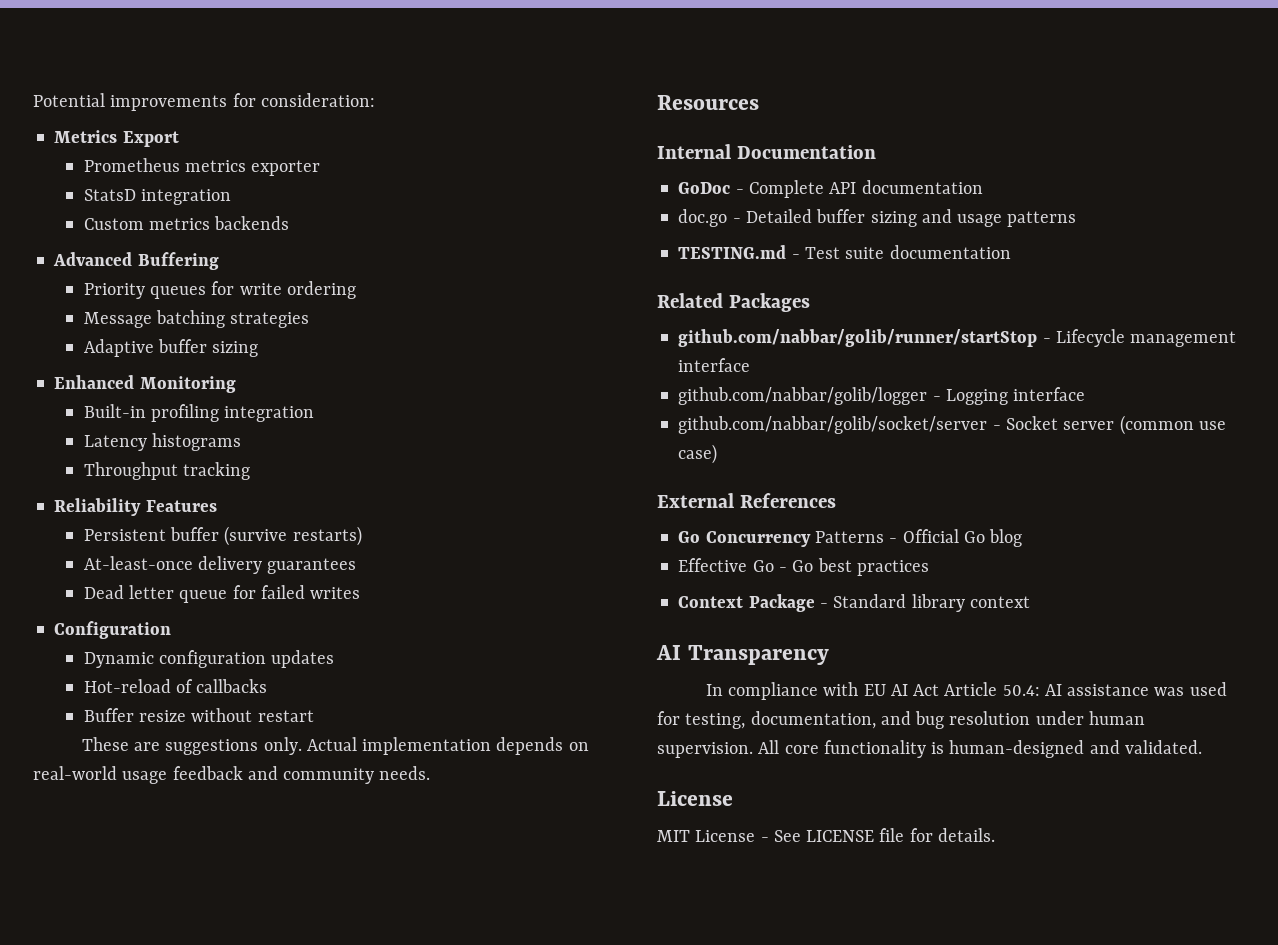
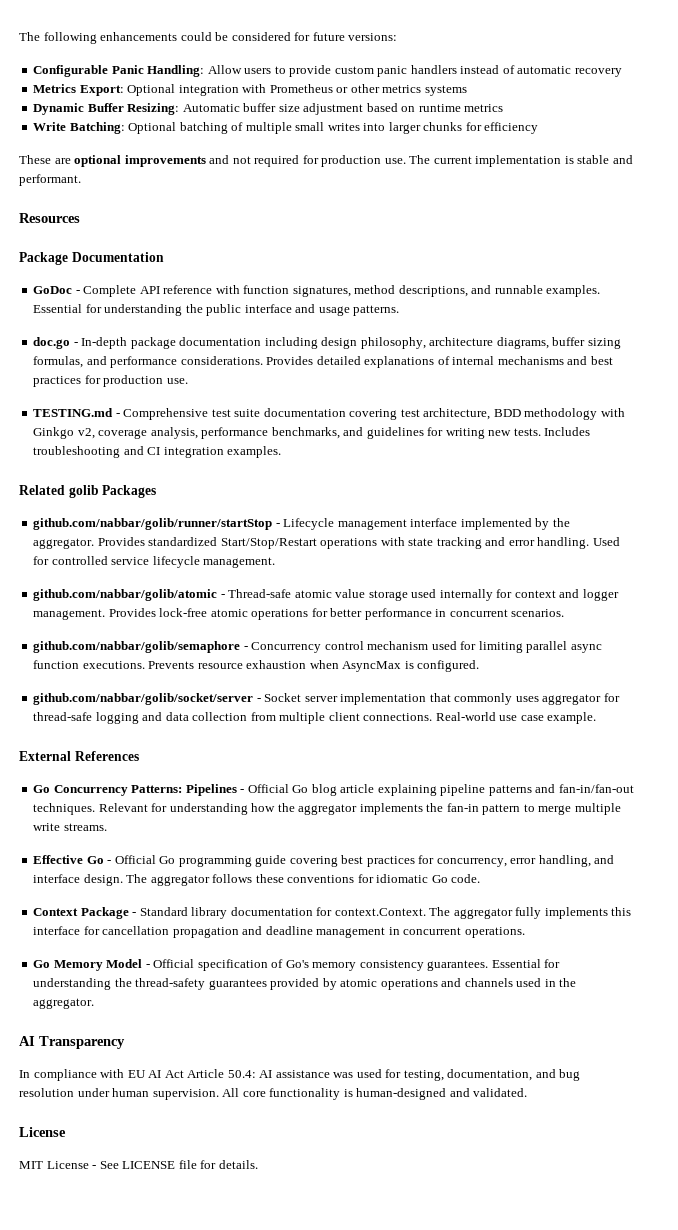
- Potential improvements for consideration:
- Metrics Export
- Prometheus metrics exporter
- StatsD integration
- Custom metrics backends
- Advanced Buffering
- Priority queues for write ordering
- Message batching strategies
- Adaptive buffer sizing
- Enhanced Monitoring
- Built-in profiling integration
- Latency histograms
- Throughput tracking
- Reliability Features
- Persistent buffer (survive restarts)
- At-least-once delivery guarantees
- Dead letter queue for failed writes
- Configuration
- Dynamic configuration updates
- Hot-reload of callbacks
- Buffer resize without restart
- These are suggestions only. Actual implementation depends on real-world usage feedback and community needs.
+ The following enhancements could be considered for future versions:
+ Configurable Panic Handling: Allow users to provide custom panic handlers instead of automatic recovery
+ Metrics Export: Optional integration with Prometheus or other metrics systems
+ Dynamic Buffer Resizing: Automatic buffer size adjustment based on runtime metrics
+ Write Batching: Optional batching of multiple small writes into larger chunks for efficiency
+ These are optional improvements and not required for production use. The current implementation is stable and performant.
- Internal Documentation
+ Package Documentation
- GoDoc - Complete API documentation
- doc.go - Detailed buffer sizing and usage patterns
+ GoDoc - Complete API reference with function signatures, method descriptions, and runnable examples. Essential for understanding the public interface and usage patterns.
+ doc.go - In-depth package documentation including design philosophy, architecture diagrams, buffer sizing formulas, and performance considerations. Provides detailed explanations of internal mechanisms and best practices for production use.
- TESTING.md - Test suite documentation
+ TESTING.md - Comprehensive test suite documentation covering test architecture, BDD methodology with Ginkgo v2, coverage analysis, performance benchmarks, and guidelines for writing new tests. Includes troubleshooting and CI integration examples.
- Related Packages
+ Related golib Packages
- github.com/nabbar/golib/runner/startStop - Lifecycle management interface
- github.com/nabbar/golib/logger - Logging interface
- github.com/nabbar/golib/socket/server - Socket server (common use case)
+ github.com/nabbar/golib/runner/startStop - Lifecycle management interface implemented by the aggregator. Provides standardized Start/Stop/Restart operations with state tracking and error handling. Used for controlled service lifecycle management.
+ github.com/nabbar/golib/atomic - Thread-safe atomic value storage used internally for context and logger management. Provides lock-free atomic operations for better performance in concurrent scenarios.
+ github.com/nabbar/golib/semaphore - Concurrency control mechanism used for limiting parallel async function executions. Prevents resource exhaustion when AsyncMax is configured.
+ github.com/nabbar/golib/socket/server - Socket server implementation that commonly uses aggregator for thread-safe logging and data collection from multiple client connections. Real-world use case example.
- Go Concurrency Patterns - Official Go blog
- Effective Go - Go best practices
+ Go Concurrency Patterns: Pipelines - Official Go blog article explaining pipeline patterns and fan-in/fan-out techniques. Relevant for understanding how the aggregator implements the fan-in pattern to merge multiple write streams.
+ Effective Go - Official Go programming guide covering best practices for concurrency, error handling, and interface design. The aggregator follows these conventions for idiomatic Go code.
- Context Package - Standard library context
+ Context Package - Standard library documentation for context.Context. The aggregator fully implements this interface for cancellation propagation and deadline management in concurrent operations.
+ Go Memory Model - Official specification of Go's memory consistency guarantees. Essential for understanding the thread-safety guarantees provided by atomic operations and channels used in the aggregator.

